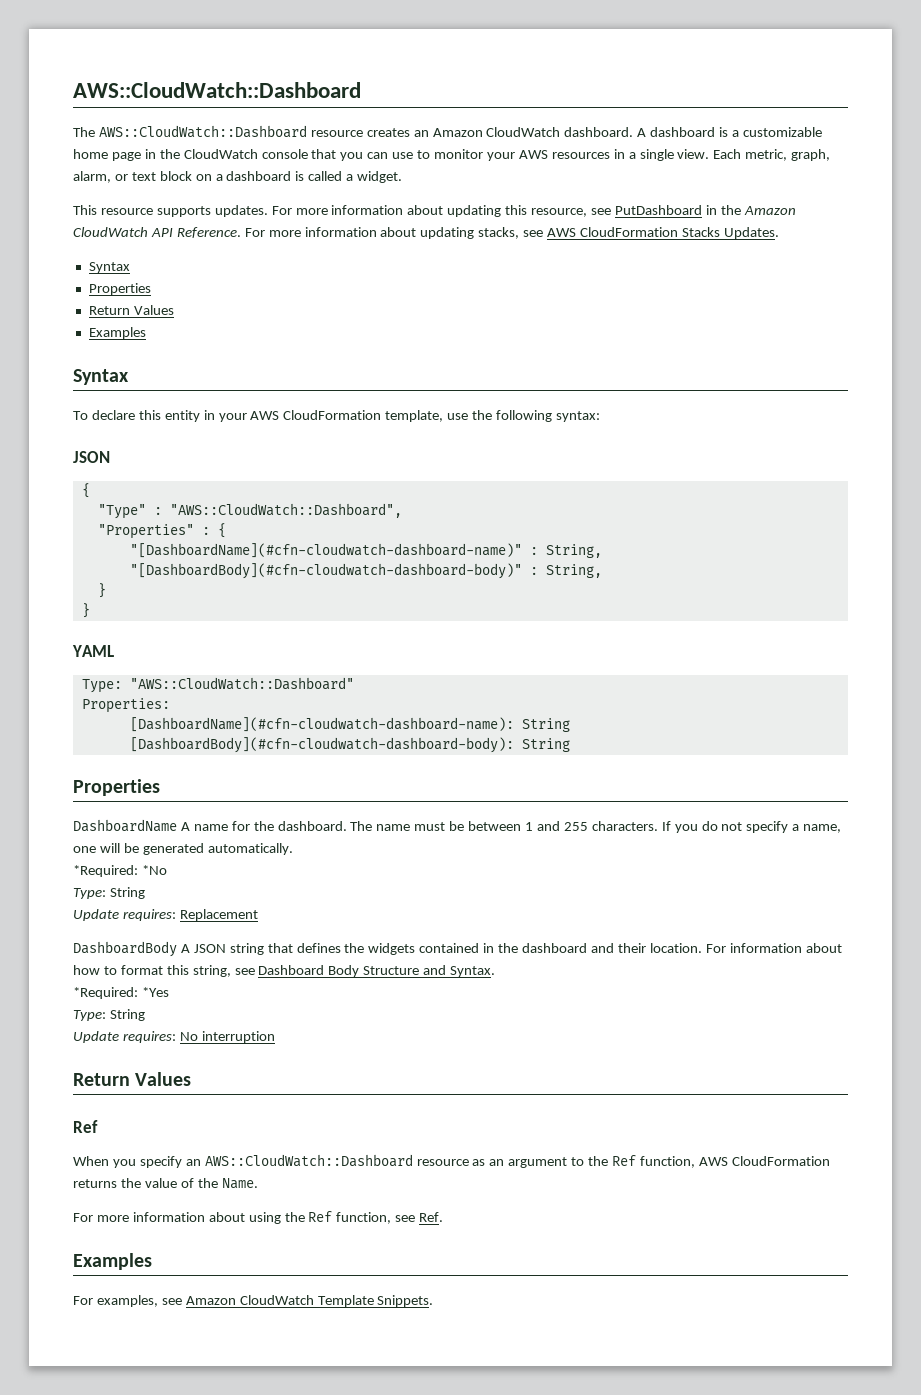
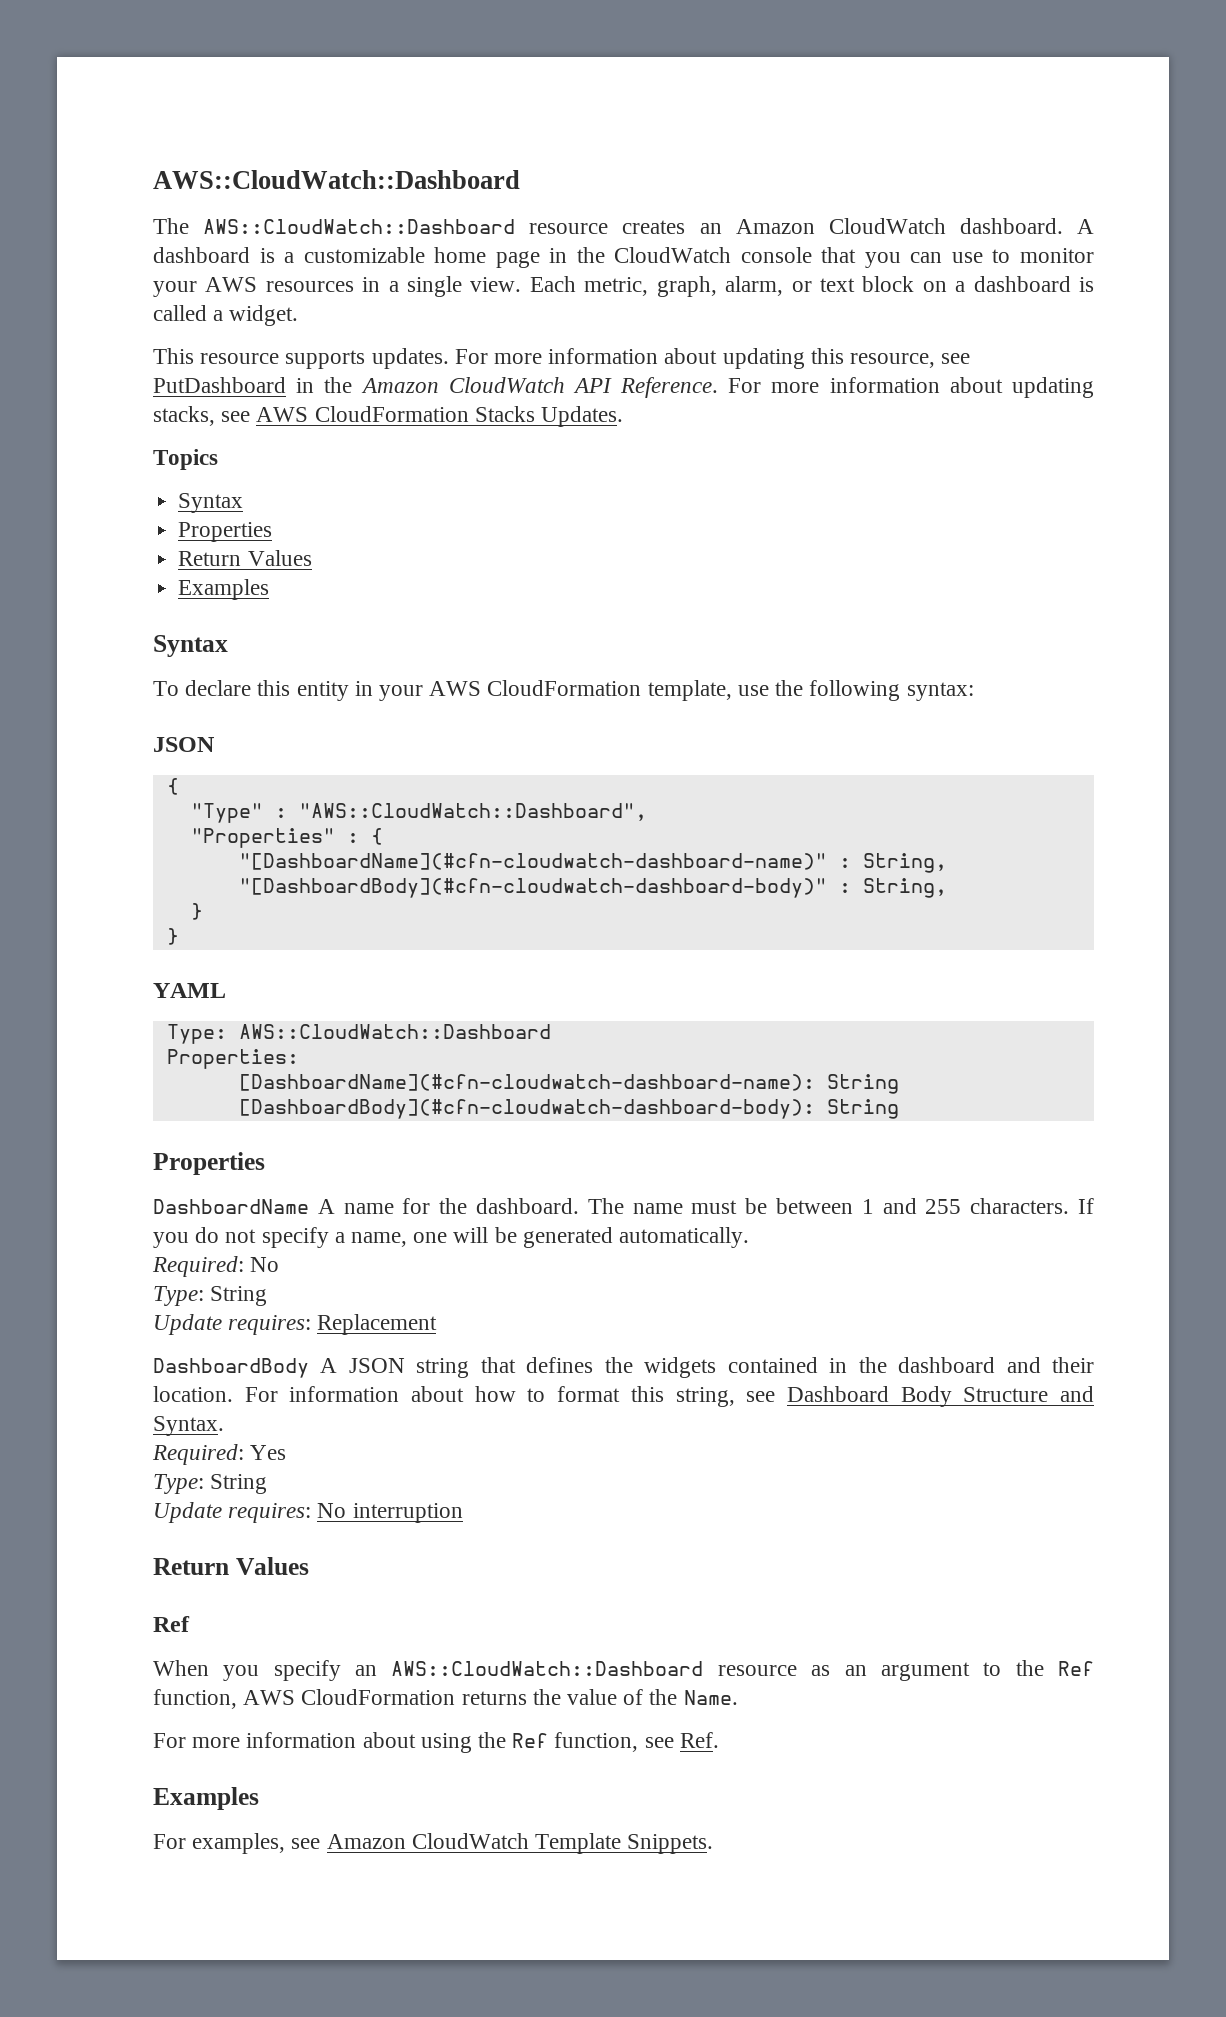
+ Topics
- Type: "AWS::CloudWatch::Dashboard"
+ Type: AWS::CloudWatch::Dashboard
- *Required: *No
+ Required: No
- *Required: *Yes
+ Required: Yes

